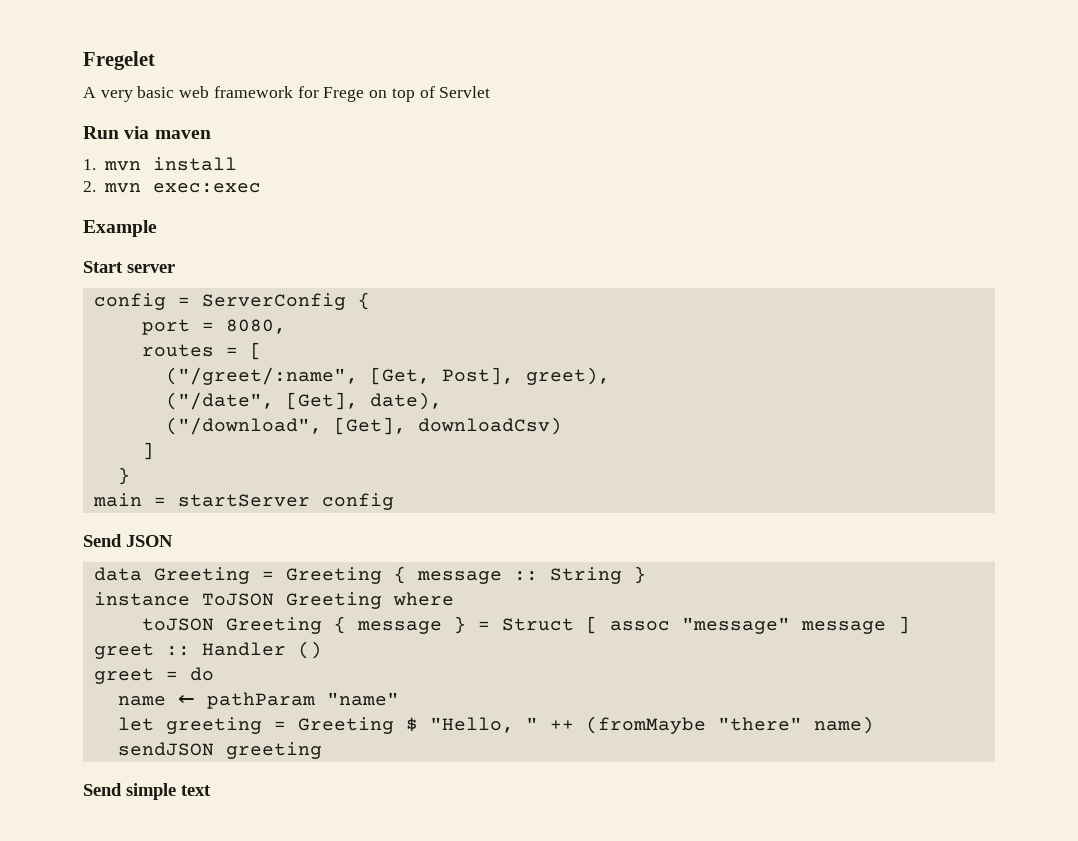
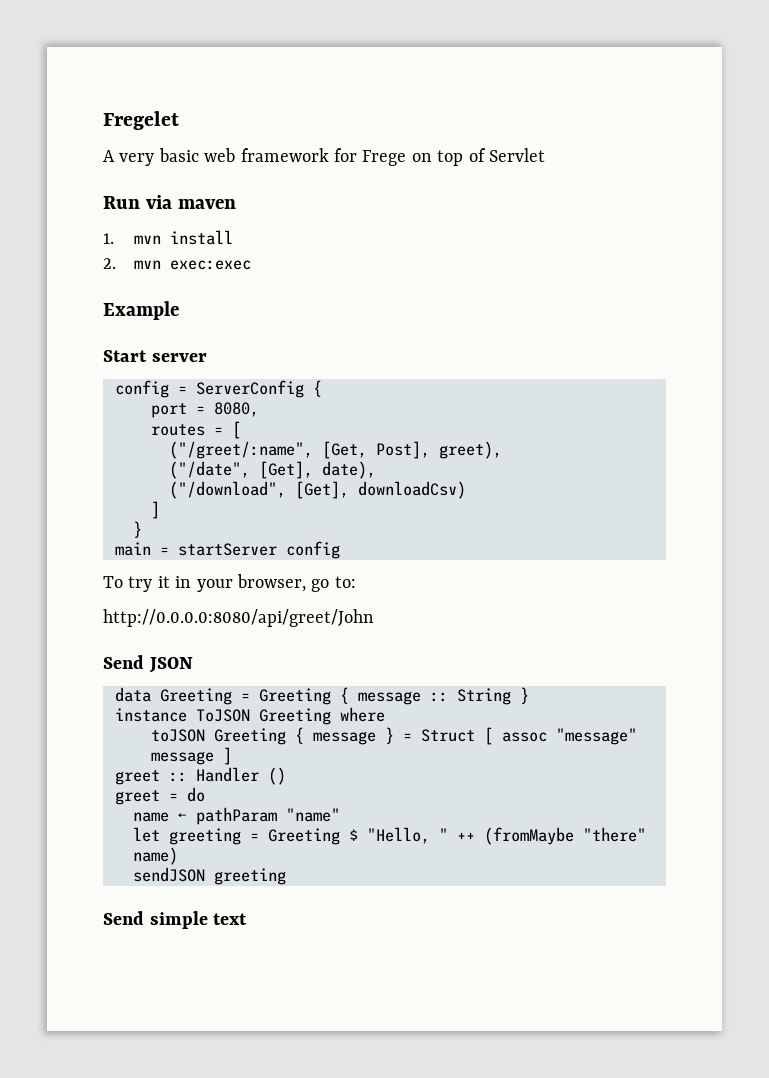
+ To try it in your browser, go to:
+ http://0.0.0.0:8080/api/greet/John

